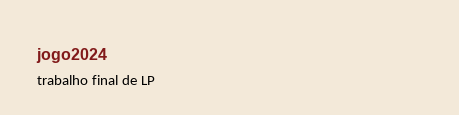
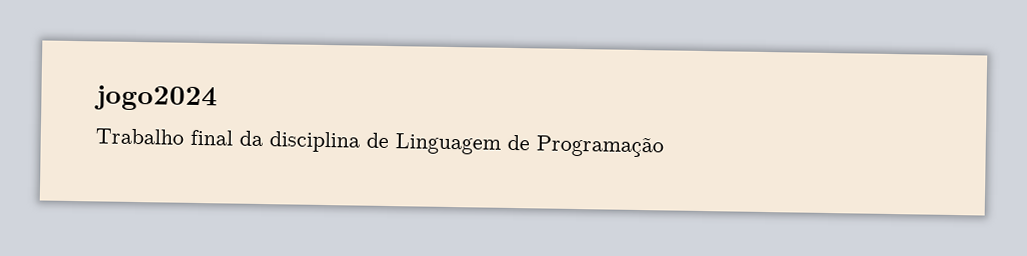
- trabalho final de LP
+ Trabalho final da disciplina de Linguagem de Programação

